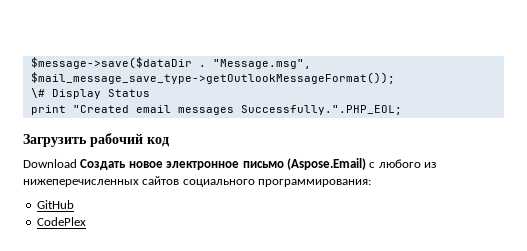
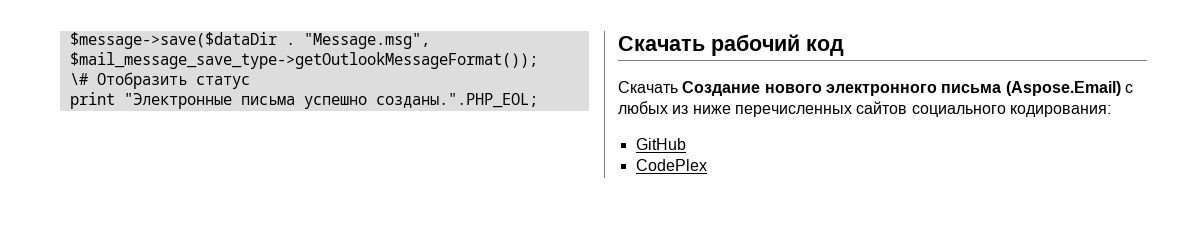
- \# Display Status
+ \# Отобразить статус
- print "Created email messages Successfully.".PHP_EOL;
- Загрузить рабочий код
- Download Создать новое электронное письмо (Aspose.Email) с любого из нижеперечисленных сайтов социального программирования:
+ print "Электронные письма успешно созданы.".PHP_EOL;
+ Скачать рабочий код
+ Скачать Создание нового электронного письма (Aspose.Email) с любых из ниже перечисленных сайтов социального кодирования:

